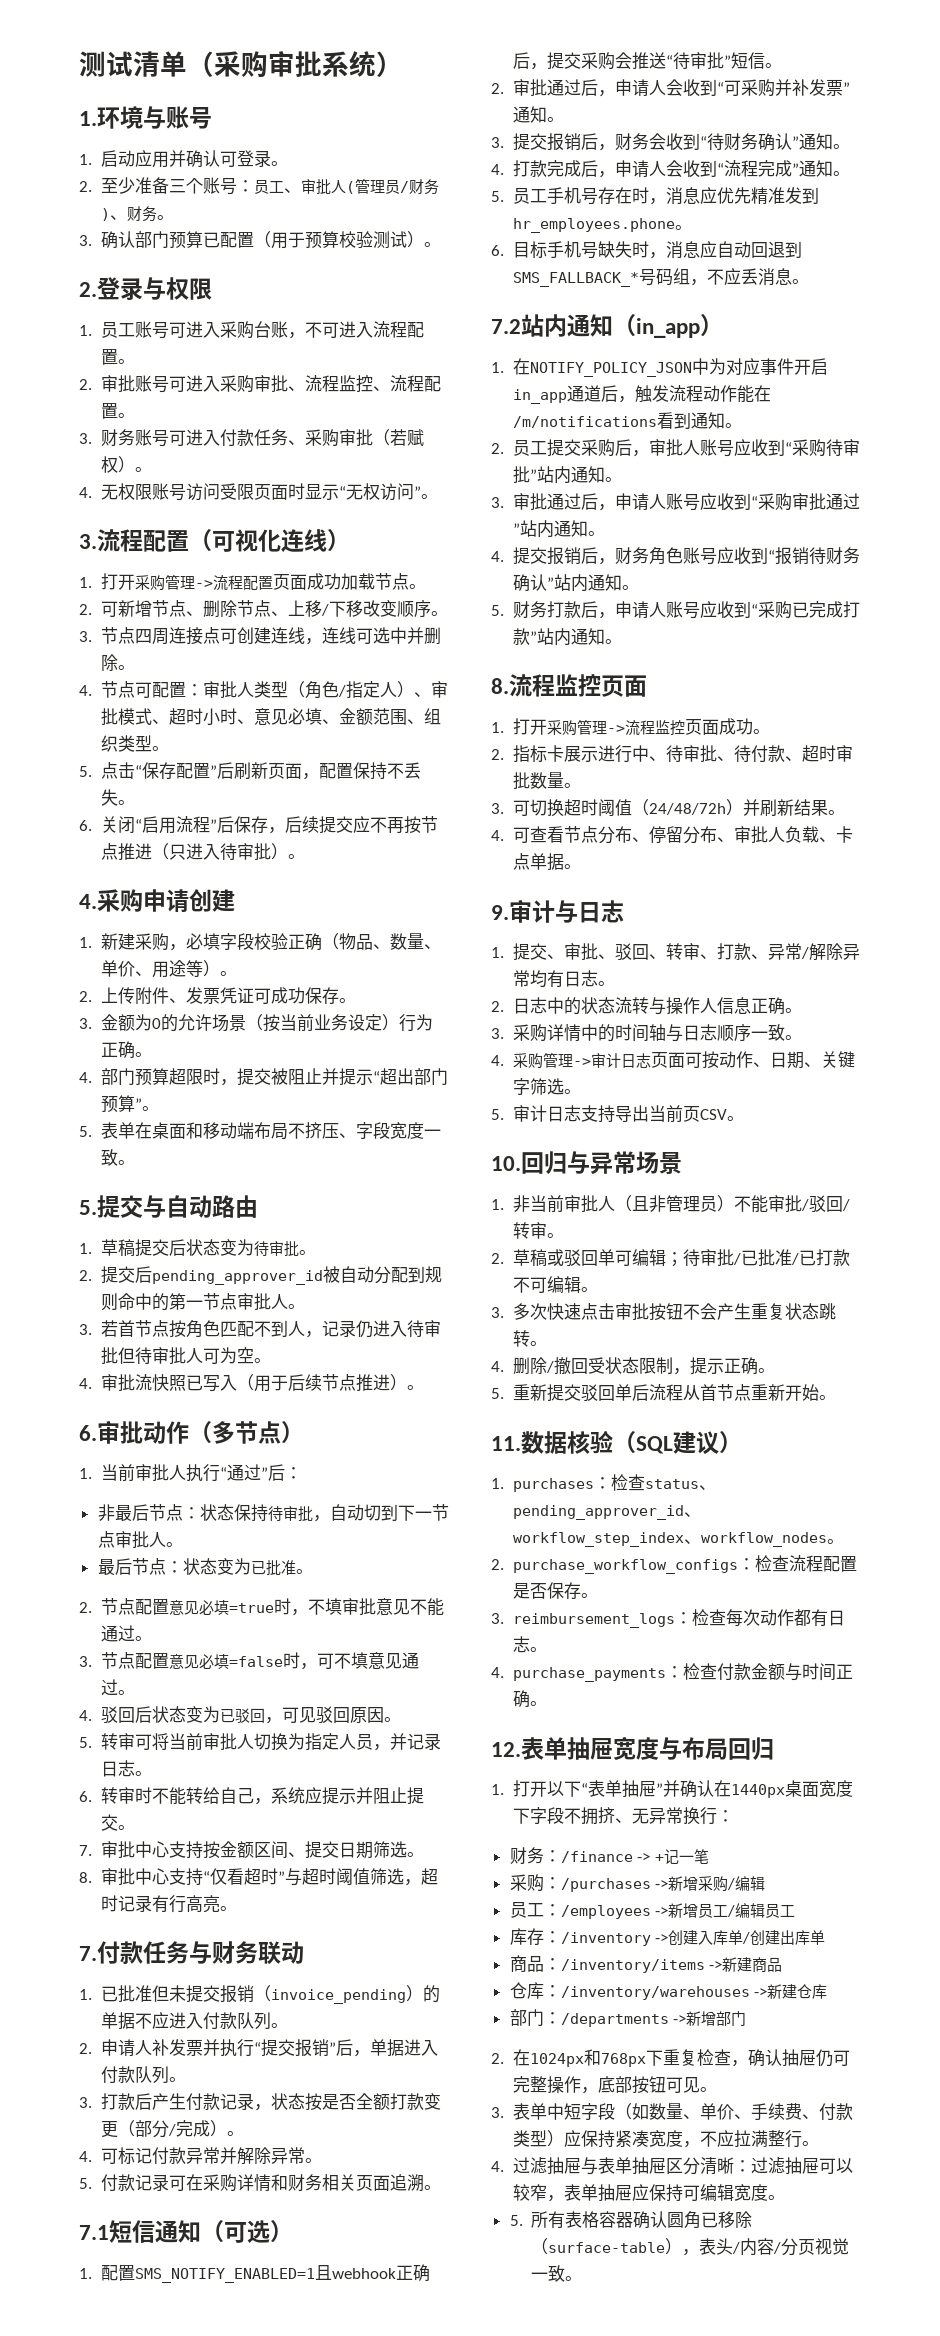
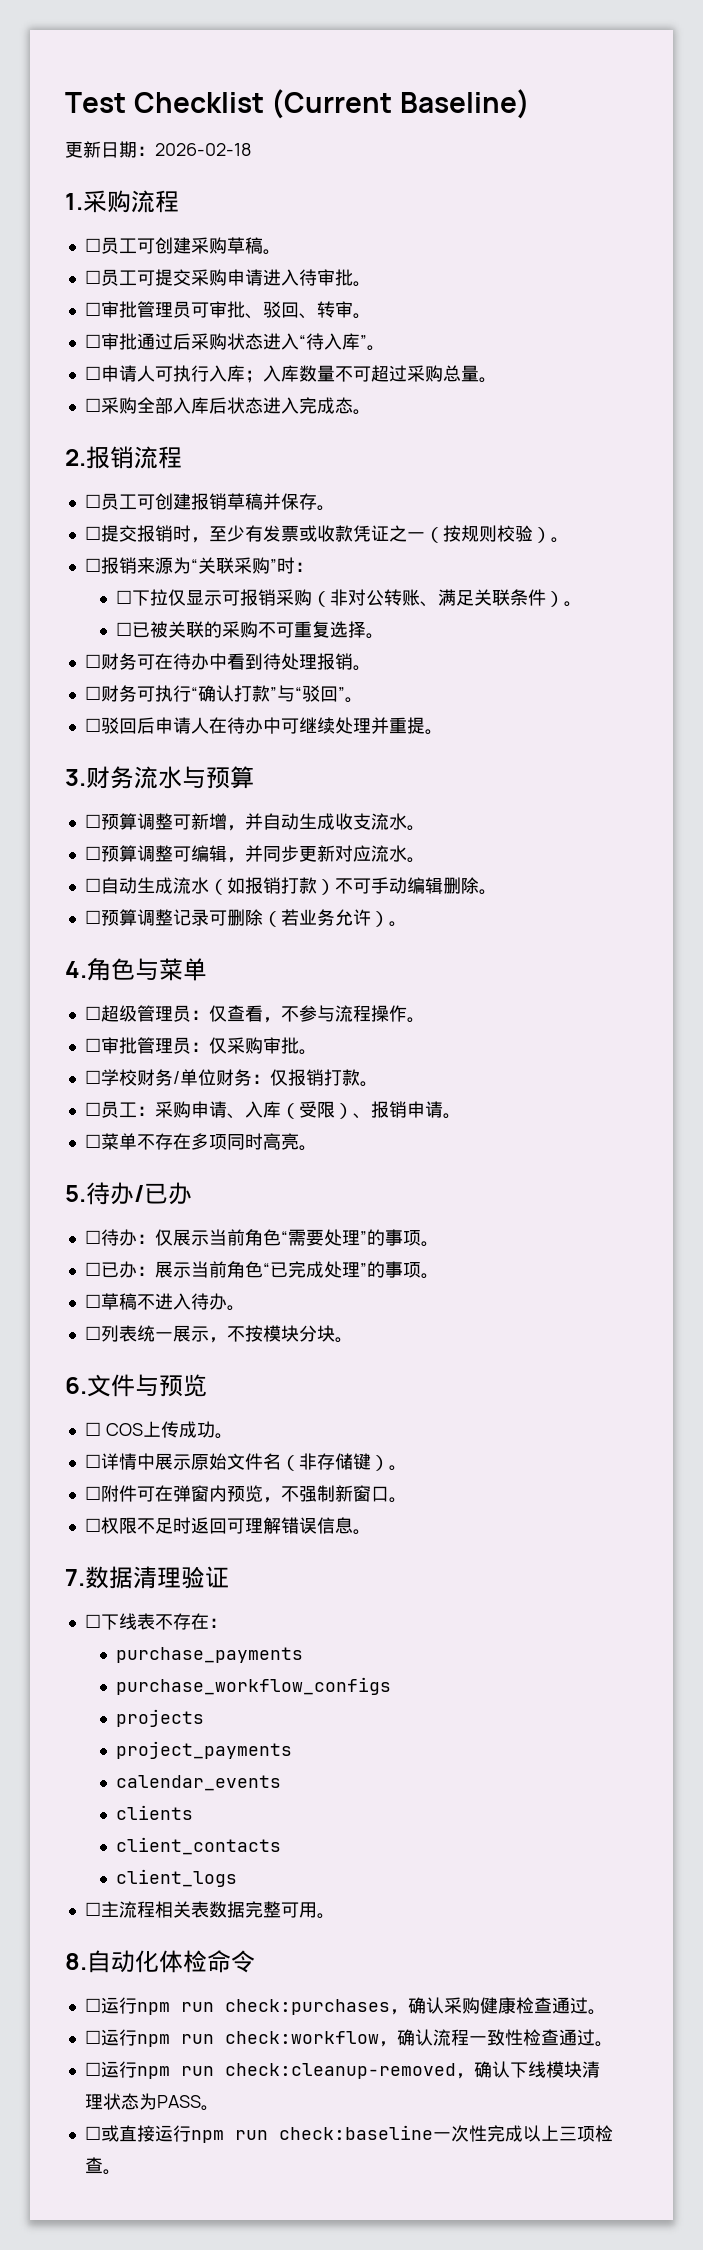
- 测试清单（采购审批系统）
- 1.环境与账号
- 1.启动应用并确认可登录。
- 2.至少准备三个账号：员工、审批人(管理员/财务)、财务。
- 3.确认部门预算已配置（用于预算校验测试）。
- 2.登录与权限
- 1.员工账号可进入采购台账，不可进入流程配置。
- 2.审批账号可进入采购审批、流程监控、流程配置。
- 3.财务账号可进入付款任务、采购审批（若赋权）。
- 4.无权限账号访问受限页面时显示“无权访问”。
- 3.流程配置（可视化连线）
- 1.打开采购管理->流程配置页面成功加载节点。
- 2.可新增节点、删除节点、上移/下移改变顺序。
- 3.节点四周连接点可创建连线，连线可选中并删除。
- 4.节点可配置：审批人类型（角色/指定人）、审批模式、超时小时、意见必填、金额范围、组织类型。
- 5.点击“保存配置”后刷新页面，配置保持不丢失。
- 6.关闭“启用流程”后保存，后续提交应不再按节点推进（只进入待审批）。
- 4.采购申请创建
- 1.新建采购，必填字段校验正确（物品、数量、单价、用途等）。
- 2.上传附件、发票凭证可成功保存。
- 3.金额为0的允许场景（按当前业务设定）行为正确。
- 4.部门预算超限时，提交被阻止并提示“超出部门预算”。
- 5.表单在桌面和移动端布局不挤压、字段宽度一致。
- 5.提交与自动路由
- 1.草稿提交后状态变为待审批。
- 2.提交后pending_approver_id被自动分配到规则命中的第一节点审批人。
- 3.若首节点按角色匹配不到人，记录仍进入待审批但待审批人可为空。
- 4.审批流快照已写入（用于后续节点推进）。
- 6.审批动作（多节点）
- 1.当前审批人执行“通过”后：
- 非最后节点：状态保持待审批，自动切到下一节点审批人。
- 最后节点：状态变为已批准。
- 2.节点配置意见必填=true时，不填审批意见不能通过。
- 3.节点配置意见必填=false时，可不填意见通过。
- 4.驳回后状态变为已驳回，可见驳回原因。
- 5.转审可将当前审批人切换为指定人员，并记录日志。
- 6.转审时不能转给自己，系统应提示并阻止提交。
- 7.审批中心支持按金额区间、提交日期筛选。
- 8.审批中心支持“仅看超时”与超时阈值筛选，超时记录有行高亮。
- 7.付款任务与财务联动
- 1.已批准但未提交报销（invoice_pending）的单据不应进入付款队列。
- 2.申请人补发票并执行“提交报销”后，单据进入付款队列。
- 3.打款后产生付款记录，状态按是否全额打款变更（部分/完成）。
- 4.可标记付款异常并解除异常。
- 5.付款记录可在采购详情和财务相关页面追溯。
- 7.1短信通知（可选）
- 1.配置SMS_NOTIFY_ENABLED=1且webhook正确后，提交采购会推送“待审批”短信。
- 2.审批通过后，申请人会收到“可采购并补发票”通知。
- 3.提交报销后，财务会收到“待财务确认”通知。
- 4.打款完成后，申请人会收到“流程完成”通知。
- 5.员工手机号存在时，消息应优先精准发到hr_employees.phone。
- 6.目标手机号缺失时，消息应自动回退到SMS_FALLBACK_*号码组，不应丢消息。
- 7.2站内通知（in_app）
- 1.在NOTIFY_POLICY_JSON中为对应事件开启in_app通道后，触发流程动作能在/m/notifications看到通知。
- 2.员工提交采购后，审批人账号应收到“采购待审批”站内通知。
- 3.审批通过后，申请人账号应收到“采购审批通过”站内通知。
- 4.提交报销后，财务角色账号应收到“报销待财务确认”站内通知。
- 5.财务打款后，申请人账号应收到“采购已完成打款”站内通知。
- 8.流程监控页面
- 1.打开采购管理->流程监控页面成功。
- 2.指标卡展示进行中、待审批、待付款、超时审批数量。
- 3.可切换超时阈值（24/48/72h）并刷新结果。
- 4.可查看节点分布、停留分布、审批人负载、卡点单据。
- 9.审计与日志
- 1.提交、审批、驳回、转审、打款、异常/解除异常均有日志。
- 2.日志中的状态流转与操作人信息正确。
- 3.采购详情中的时间轴与日志顺序一致。
- 4.采购管理->审计日志页面可按动作、日期、关键字筛选。
- 5.审计日志支持导出当前页CSV。
- 10.回归与异常场景
- 1.非当前审批人（且非管理员）不能审批/驳回/转审。
- 2.草稿或驳回单可编辑；待审批/已批准/已打款不可编辑。
- 3.多次快速点击审批按钮不会产生重复状态跳转。
- 4.删除/撤回受状态限制，提示正确。
- 5.重新提交驳回单后流程从首节点重新开始。
- 11.数据核验（SQL建议）
- 1. purchases：检查status、pending_approver_id、workflow_step_index、workflow_nodes。
- 2. purchase_workflow_configs：检查流程配置是否保存。
- 3. reimbursement_logs：检查每次动作都有日志。
- 4. purchase_payments：检查付款金额与时间正确。
- 12.表单抽屉宽度与布局回归
- 1.打开以下“表单抽屉”并确认在1440px桌面宽度下字段不拥挤、无异常换行：
- 财务：/finance -> +记一笔
- 采购：/purchases ->新增采购/编辑
- 员工：/employees ->新增员工/编辑员工
- 库存：/inventory ->创建入库单/创建出库单
- 商品：/inventory/items ->新建商品
- 仓库：/inventory/warehouses ->新建仓库
- 部门：/departments ->新增部门
- 2.在1024px和768px下重复检查，确认抽屉仍可完整操作，底部按钮可见。
- 3.表单中短字段（如数量、单价、手续费、付款类型）应保持紧凑宽度，不应拉满整行。
- 4.过滤抽屉与表单抽屉区分清晰：过滤抽屉可以较窄，表单抽屉应保持可编辑宽度。
- 5.所有表格容器确认圆角已移除（surface-table），表头/内容/分页视觉一致。
+ Test Checklist (Current Baseline)
+ 更新日期：2026-02-18
+ 1.采购流程
+ ☐员工可创建采购草稿。
+ ☐员工可提交采购申请进入待审批。
+ ☐审批管理员可审批、驳回、转审。
+ ☐审批通过后采购状态进入“待入库”。
+ ☐申请人可执行入库；入库数量不可超过采购总量。
+ ☐采购全部入库后状态进入完成态。
+ 2.报销流程
+ ☐员工可创建报销草稿并保存。
+ ☐提交报销时，至少有发票或收款凭证之一（按规则校验）。
+ ☐报销来源为“关联采购”时：
+ ☐下拉仅显示可报销采购（非对公转账、满足关联条件）。
+ ☐已被关联的采购不可重复选择。
+ ☐财务可在待办中看到待处理报销。
+ ☐财务可执行“确认打款”与“驳回”。
+ ☐驳回后申请人在待办中可继续处理并重提。
+ 3.财务流水与预算
+ ☐预算调整可新增，并自动生成收支流水。
+ ☐预算调整可编辑，并同步更新对应流水。
+ ☐自动生成流水（如报销打款）不可手动编辑删除。
+ ☐预算调整记录可删除（若业务允许）。
+ 4.角色与菜单
+ ☐超级管理员：仅查看，不参与流程操作。
+ ☐审批管理员：仅采购审批。
+ ☐学校财务/单位财务：仅报销打款。
+ ☐员工：采购申请、入库（受限）、报销申请。
+ ☐菜单不存在多项同时高亮。
+ 5.待办/已办
+ ☐待办：仅展示当前角色“需要处理”的事项。
+ ☐已办：展示当前角色“已完成处理”的事项。
+ ☐草稿不进入待办。
+ ☐列表统一展示，不按模块分块。
+ 6.文件与预览
+ ☐ COS上传成功。
+ ☐详情中展示原始文件名（非存储键）。
+ ☐附件可在弹窗内预览，不强制新窗口。
+ ☐权限不足时返回可理解错误信息。
+ 7.数据清理验证
+ ☐下线表不存在：
+ purchase_payments
+ purchase_workflow_configs
+ projects
+ project_payments
+ calendar_events
+ clients
+ client_contacts
+ client_logs
+ ☐主流程相关表数据完整可用。
+ 8.自动化体检命令
+ ☐运行npm run check:purchases，确认采购健康检查通过。
+ ☐运行npm run check:workflow，确认流程一致性检查通过。
+ ☐运行npm run check:cleanup-removed，确认下线模块清理状态为PASS。
+ ☐或直接运行npm run check:baseline一次性完成以上三项检查。

